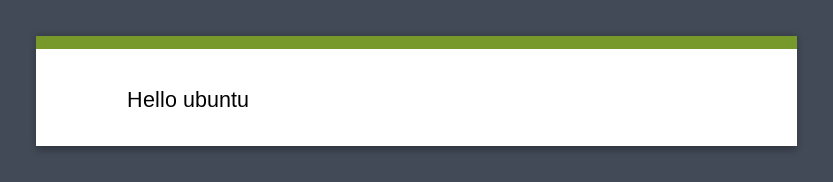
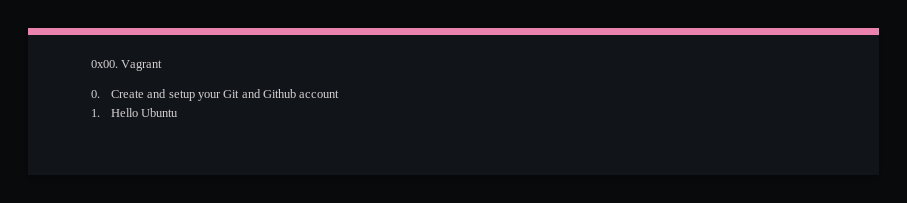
- Hello ubuntu
+ 0x00. Vagrant
+ 0. Create and setup your Git and Github account
+ 1. Hello Ubuntu

